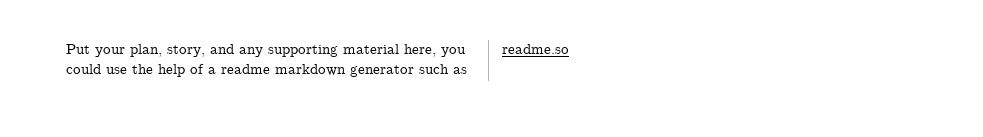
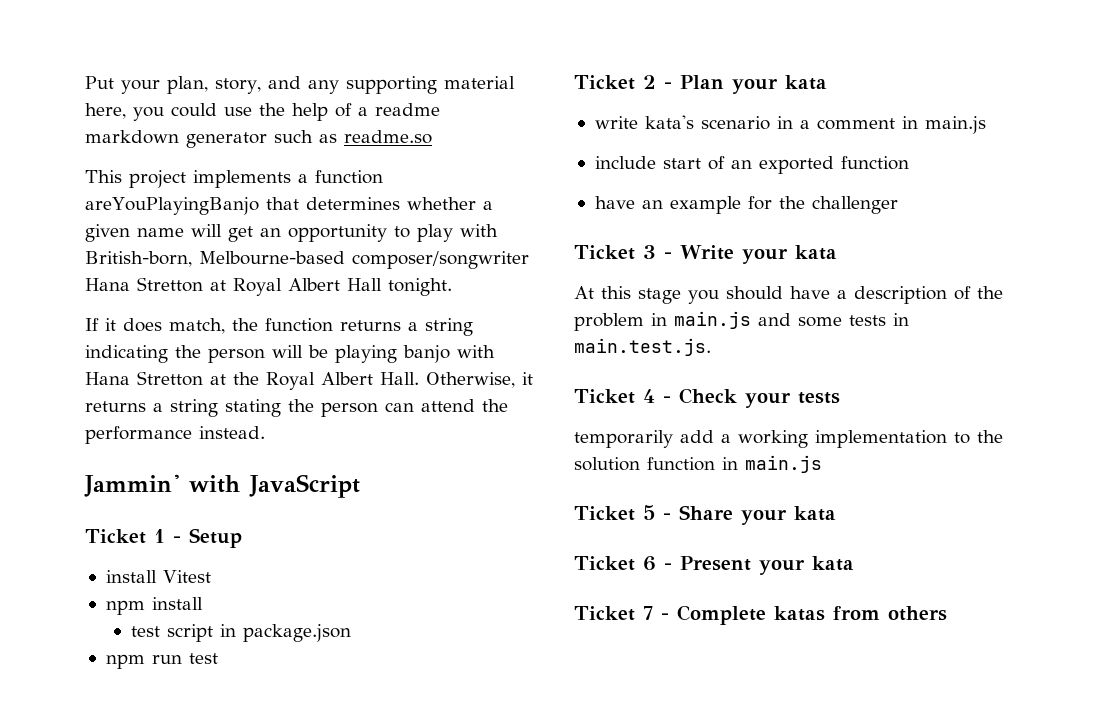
+ This project implements a function areYouPlayingBanjo that determines whether a given name will get an opportunity to play with British-born, Melbourne-based composer/songwriter Hana Stretton at Royal Albert Hall tonight.
+ If it does match, the function returns a string indicating the person will be playing banjo with Hana Stretton at the Royal Albert Hall. Otherwise, it returns a string stating the person can attend the performance instead.
+ Jammin' with JavaScript
+ Ticket 1 - Setup
+ install Vitest
+ npm install
+ test script in package.json
+ npm run test
+ Ticket 2 - Plan your kata
+ write kata's scenario in a comment in main.js
+ include start of an exported function
+ have an example for the challenger
+ Ticket 3 - Write your kata
+ At this stage you should have a description of the problem in main.js and some tests in main.test.js.
+ Ticket 4 - Check your tests
+ temporarily add a working implementation to the solution function in main.js
+ Ticket 5 - Share your kata
+ Ticket 6 - Present your kata
+ Ticket 7 - Complete katas from others

